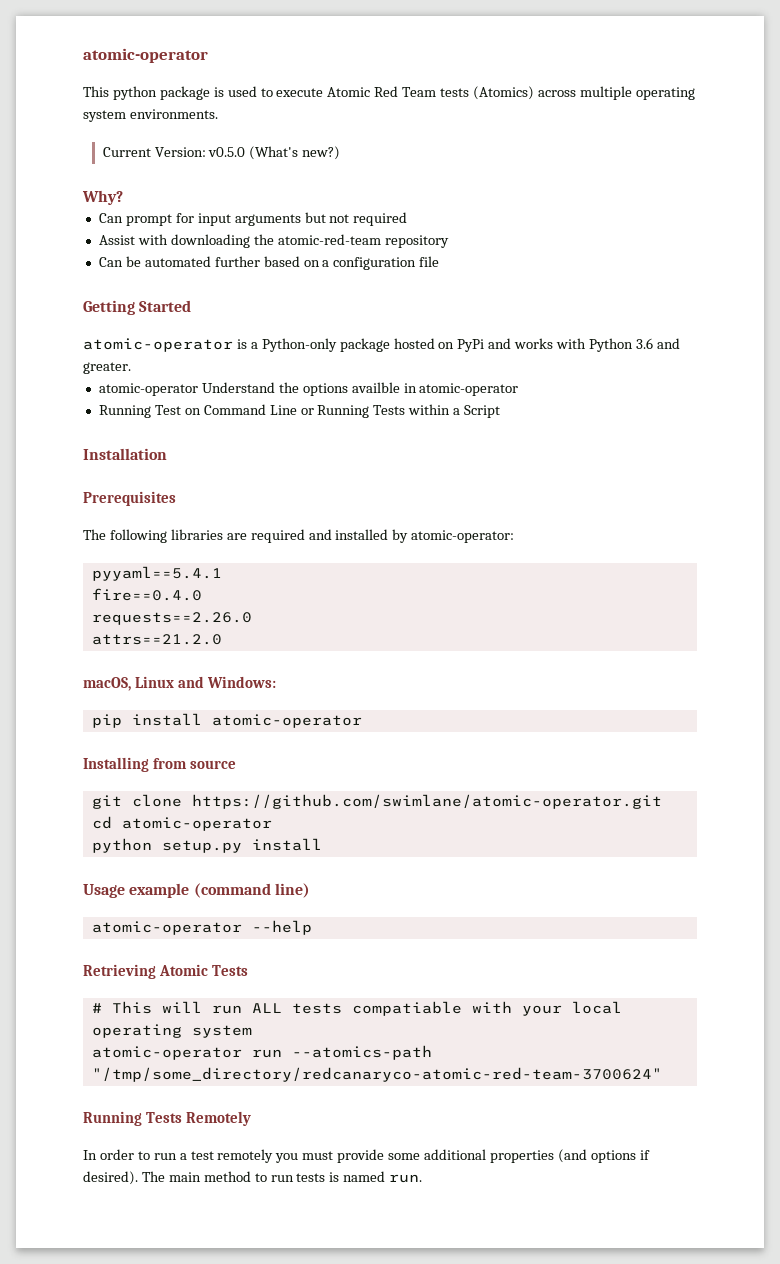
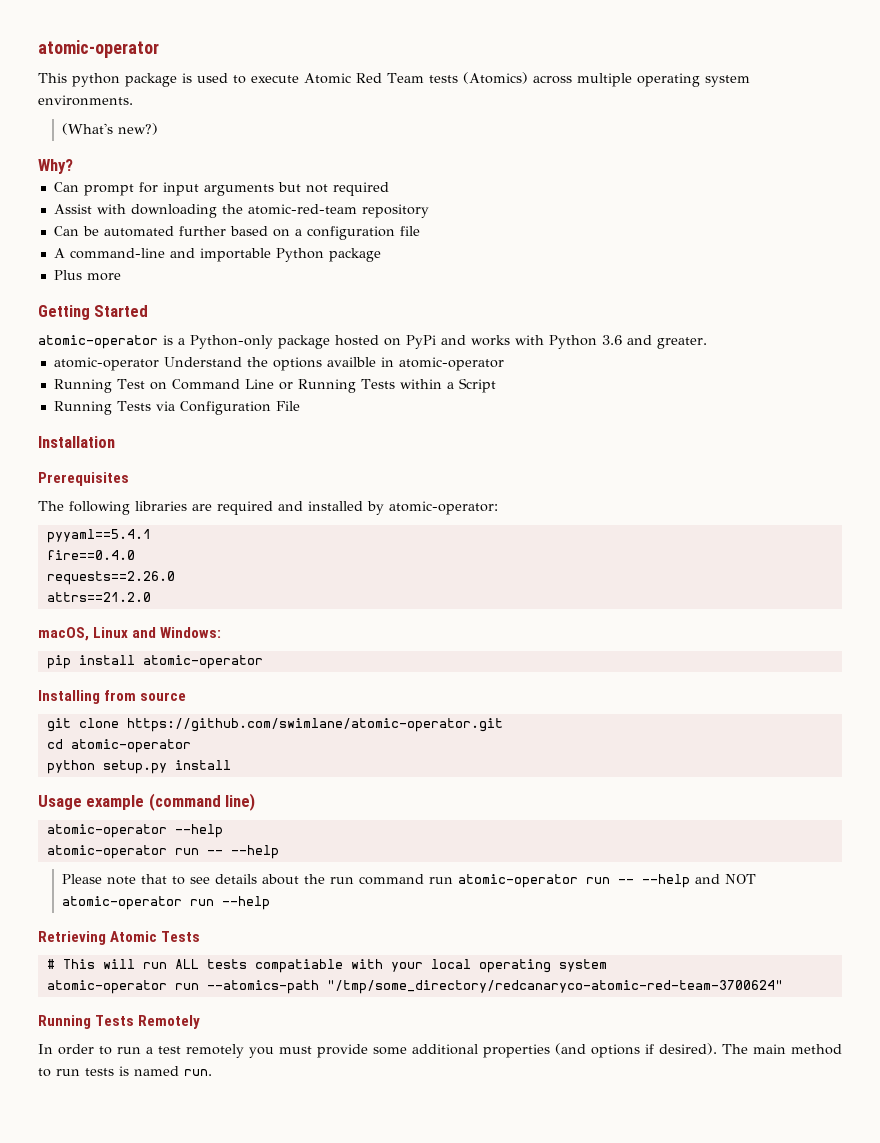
- Current Version: v0.5.0 (What's new?)
+ (What's new?)
+ A command-line and importable Python package
+ Plus more
+ Running Tests via Configuration File
  atomic-operator --help
+ atomic-operator run -- --help
+ Please note that to see details about the run command run atomic-operator run -- --help and NOT atomic-operator run --help

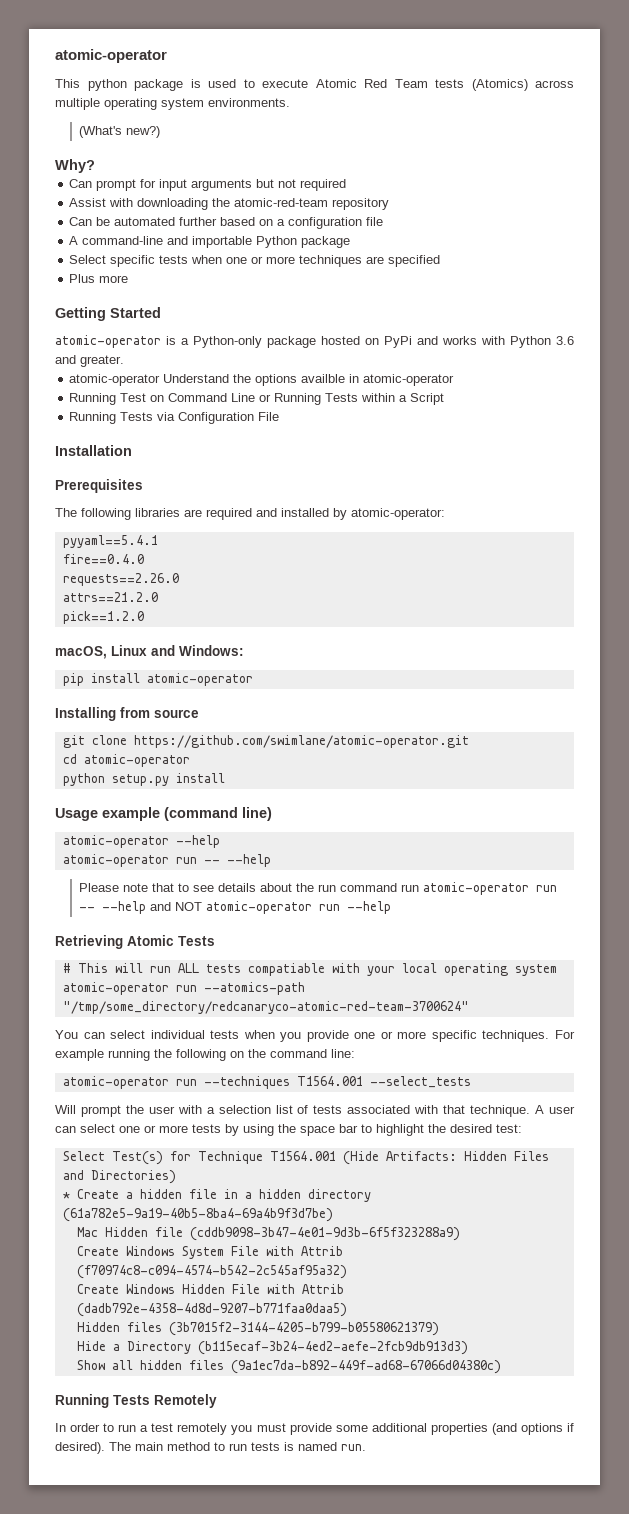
+ Select specific tests when one or more techniques are specified
+ pick==1.2.0
+ You can select individual tests when you provide one or more specific techniques. For example running the following on the command line:
+ atomic-operator run --techniques T1564.001 --select_tests
+ Will prompt the user with a selection list of tests associated with that technique. A user can select one or more tests by using the space bar to highlight the desired test:
+ Select Test(s) for Technique T1564.001 (Hide Artifacts: Hidden Files and Directories)
+ * Create a hidden file in a hidden directory (61a782e5-9a19-40b5-8ba4-69a4b9f3d7be)
+ Mac Hidden file (cddb9098-3b47-4e01-9d3b-6f5f323288a9)
+ Create Windows System File with Attrib (f70974c8-c094-4574-b542-2c545af95a32)
+ Create Windows Hidden File with Attrib (dadb792e-4358-4d8d-9207-b771faa0daa5)
+ Hidden files (3b7015f2-3144-4205-b799-b05580621379)
+ Hide a Directory (b115ecaf-3b24-4ed2-aefe-2fcb9db913d3)
+ Show all hidden files (9a1ec7da-b892-449f-ad68-67066d04380c)

